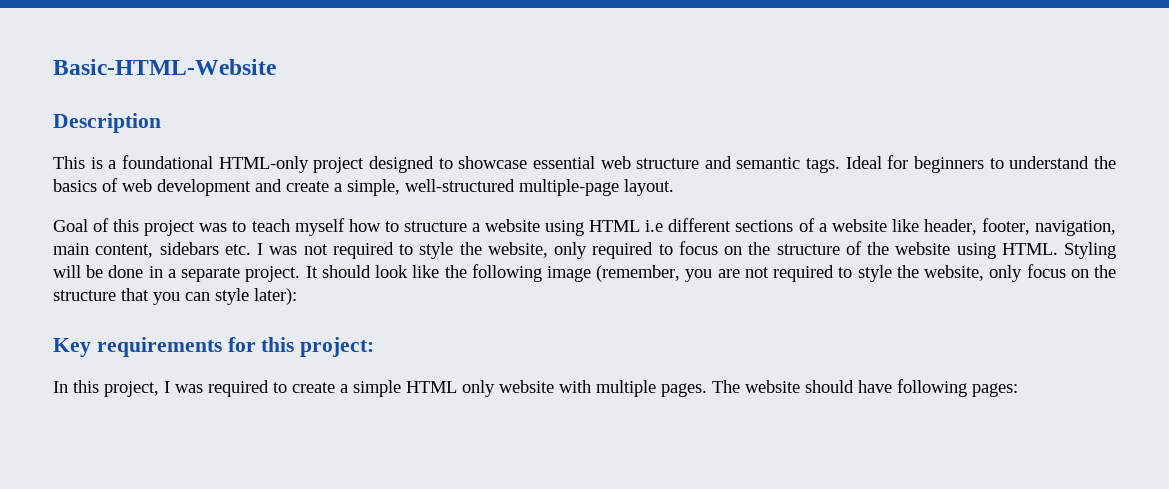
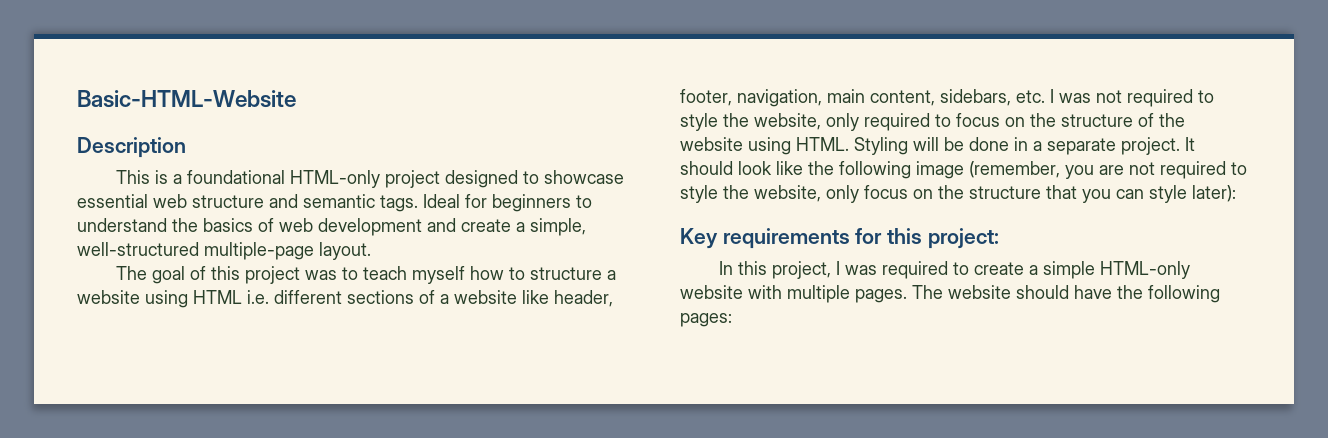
- Goal of this project was to teach myself how to structure a website using HTML i.e different sections of a website like header, footer, navigation, main content, sidebars etc. I was not required to style the website, only required to focus on the structure of the website using HTML.
+ The goal of this project was to teach myself how to structure a website using HTML i.e. different sections of a website like header, footer, navigation, main content, sidebars, etc. I was not required to style the website, only required to focus on the structure of the website using HTML.
- In this project, I was required to create a simple HTML only website with multiple pages.
+ In this project, I was required to create a simple HTML-only website with multiple pages.
- The website should have following pages:
+ The website should have the following pages:

